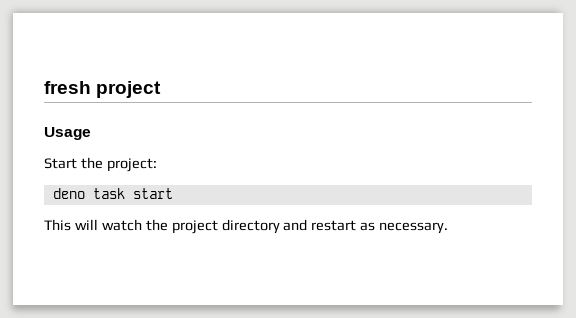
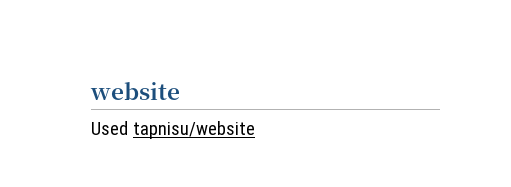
- fresh project
- Usage
- Start the project:
- deno task start
- This will watch the project directory and restart as necessary.
+ website
+ Used tapnisu/website

